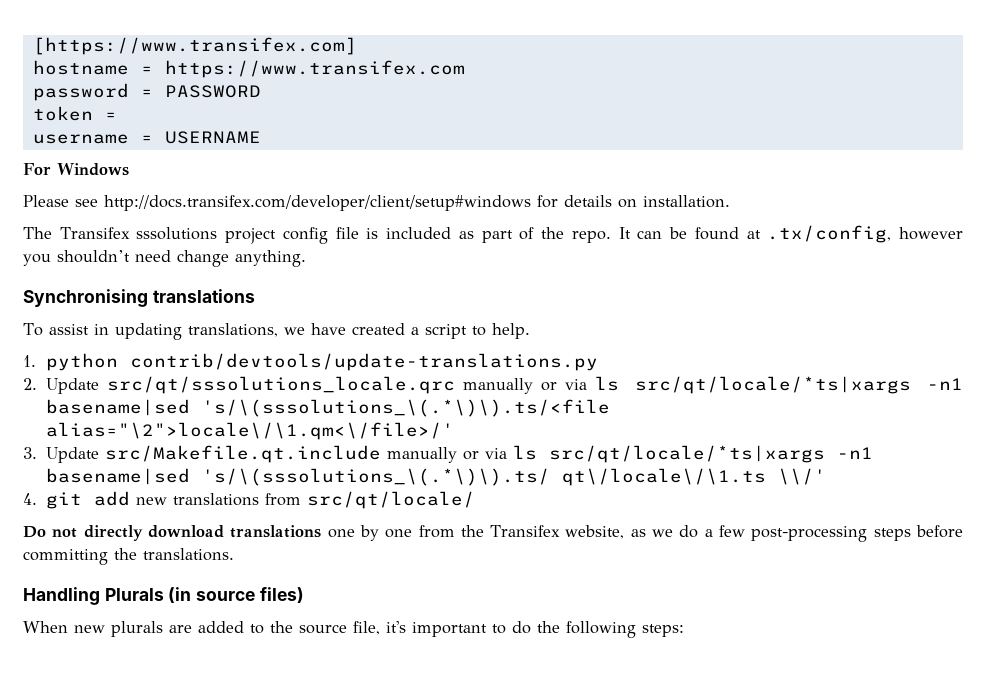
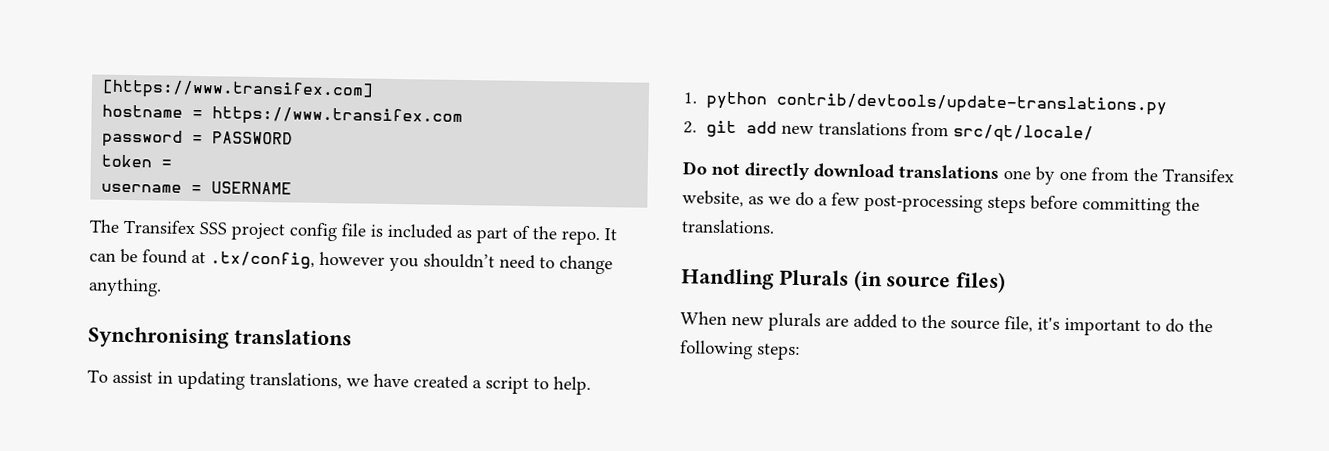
- For Windows
- Please see http://docs.transifex.com/developer/client/setup#windows for details on installation.
- The Transifex sssolutions project config file is included as part of the repo.
+ The Transifex SSS project config file is included as part of the repo.
- It can be found at .tx/config, however you shouldn’t need change anything.
+ It can be found at .tx/config, however you shouldn’t need to change anything.
- 2. Update src/qt/sssolutions_locale.qrc manually or via ls src/qt/locale/*ts|xargs -n1 basename|sed 's/\(sssolutions_\(.*\)\).ts/<file alias="\2">locale\/\1.qm<\/file>/'
- 3. Update src/Makefile.qt.include manually or via ls src/qt/locale/*ts|xargs -n1 basename|sed 's/\(sssolutions_\(.*\)\).ts/ qt\/locale\/\1.ts \\/'
- 4. git add new translations from src/qt/locale/
+ 2. git add new translations from src/qt/locale/

